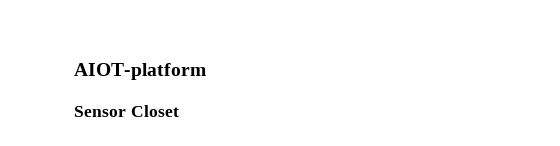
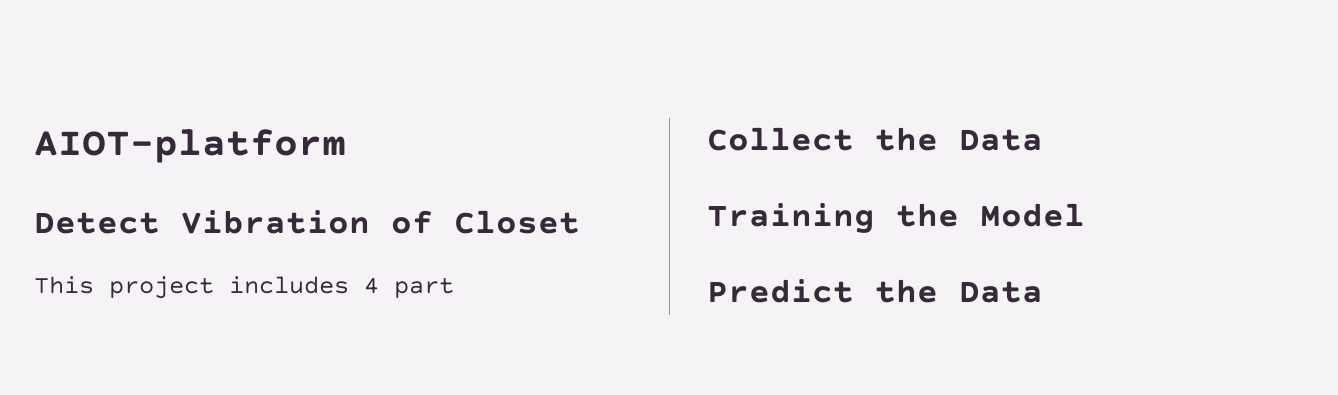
- Sensor Closet
+ Detect Vibration of Closet
+ This project includes 4 part
+ Collect the Data
+ Training the Model
+ Predict the Data

